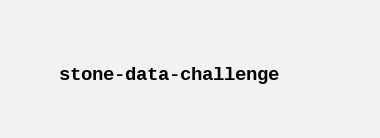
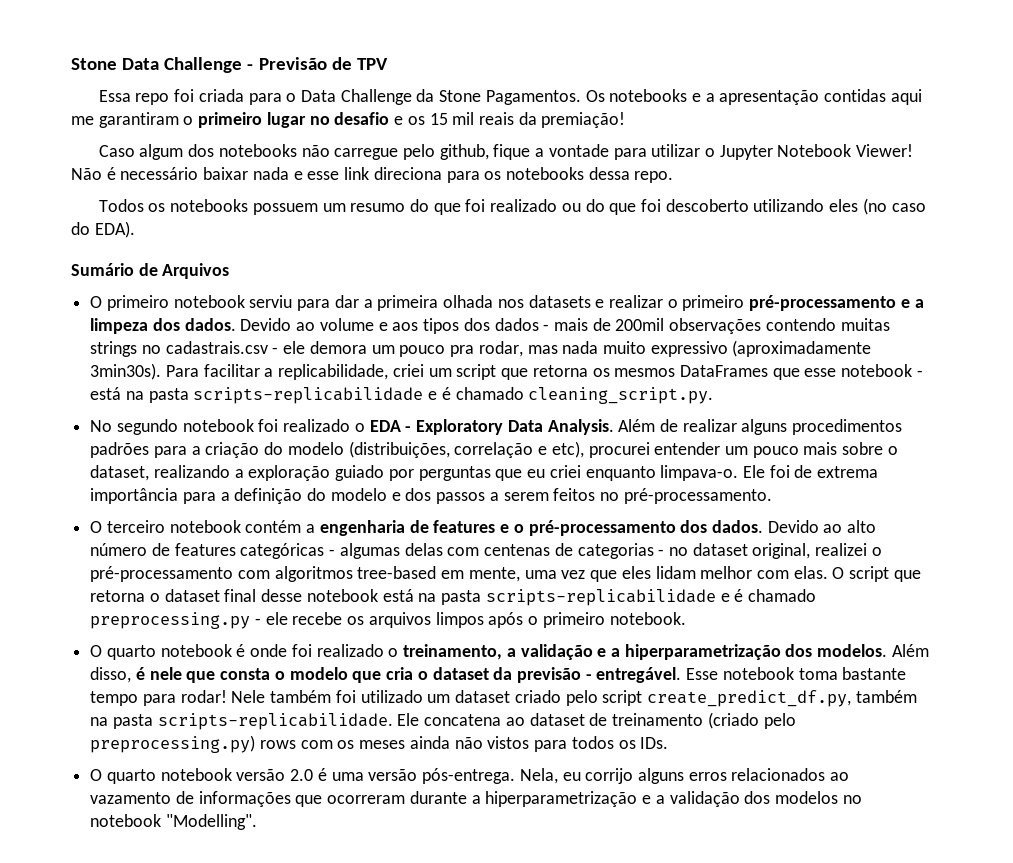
- stone-data-challenge
+ Stone Data Challenge - Previsão de TPV
+ Essa repo foi criada para o Data Challenge da Stone Pagamentos. Os notebooks e a apresentação contidas aqui me garantiram o primeiro lugar no desafio e os 15 mil reais da premiação!
+ Caso algum dos notebooks não carregue pelo github, fique a vontade para utilizar o Jupyter Notebook Viewer! Não é necessário baixar nada e esse link direciona para os notebooks dessa repo.
+ Todos os notebooks possuem um resumo do que foi realizado ou do que foi descoberto utilizando eles (no caso do EDA).
+ Sumário de Arquivos
+ O primeiro notebook serviu para dar a primeira olhada nos datasets e realizar o primeiro pré-processamento e a limpeza dos dados. Devido ao volume e aos tipos dos dados - mais de 200mil observações contendo muitas strings no cadastrais.csv - ele demora um pouco pra rodar, mas nada muito expressivo (aproximadamente 3min30s). Para facilitar a replicabilidade, criei um script que retorna os mesmos DataFrames que esse notebook - está na pasta scripts-replicabilidade e é chamado cleaning_script.py.
+ No segundo notebook foi realizado o EDA - Exploratory Data Analysis. Além de realizar alguns procedimentos padrões para a criação do modelo (distribuições, correlação e etc), procurei entender um pouco mais sobre o dataset, realizando a exploração guiado por perguntas que eu criei enquanto limpava-o. Ele foi de extrema importância para a definição do modelo e dos passos a serem feitos no pré-processamento.
+ O terceiro notebook contém a engenharia de features e o pré-processamento dos dados. Devido ao alto número de features categóricas - algumas delas com centenas de categorias - no dataset original, realizei o pré-processamento com algoritmos tree-based em mente, uma vez que eles lidam melhor com elas. O script que retorna o dataset final desse notebook está na pasta scripts-replicabilidade e é chamado preprocessing.py - ele recebe os arquivos limpos após o primeiro notebook.
+ O quarto notebook é onde foi realizado o treinamento, a validação e a hiperparametrização dos modelos. Além disso, é nele que consta o modelo que cria o dataset da previsão - entregável. Esse notebook toma bastante tempo para rodar! Nele também foi utilizado um dataset criado pelo script create_predict_df.py, também na pasta scripts-replicabilidade. Ele concatena ao dataset de treinamento (criado pelo preprocessing.py) rows com os meses ainda não vistos para todos os IDs.
+ O quarto notebook versão 2.0 é uma versão pós-entrega. Nela, eu corrijo alguns erros relacionados ao vazamento de informações que ocorreram durante a hiperparametrização e a validação dos modelos no notebook "Modelling".

